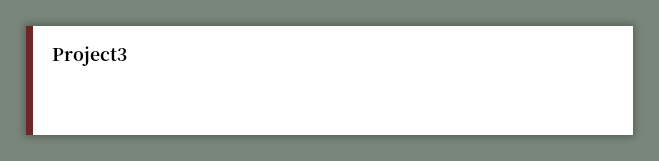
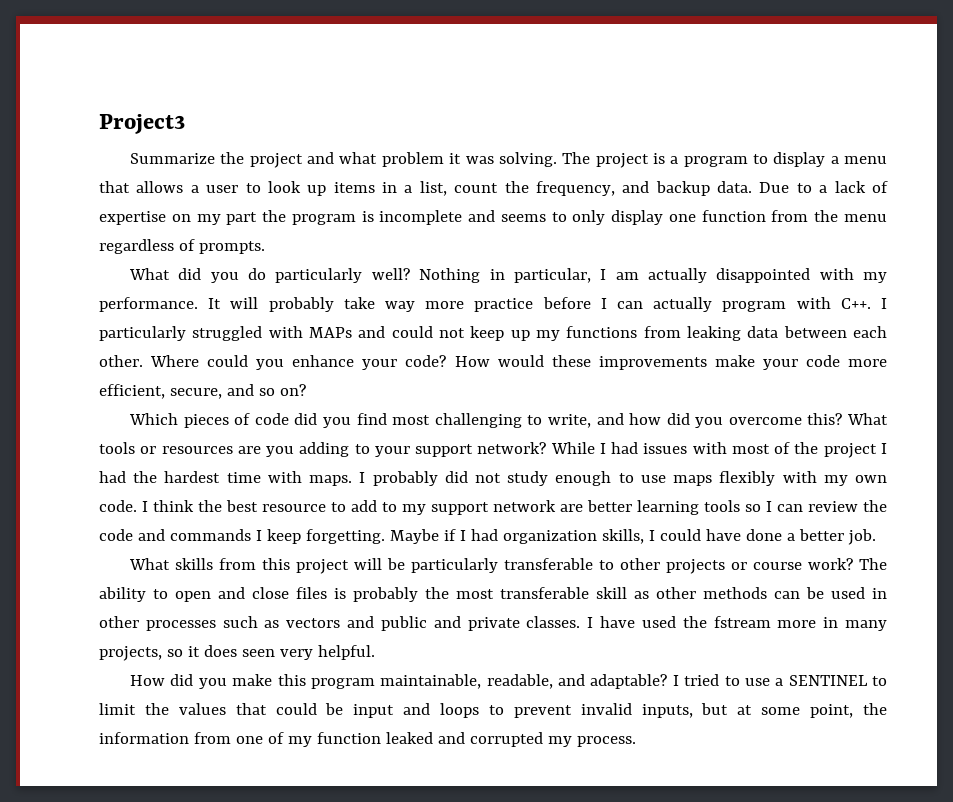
+ Summarize the project and what problem it was solving. The project is a program to display a menu that allows a user to look up items in a list, count the frequency, and backup data. Due to a lack of expertise on my part the program is incomplete and seems to only display one function from the menu regardless of prompts.
+ What did you do particularly well? Nothing in particular, I am actually disappointed with my performance. It will probably take way more practice before I can actually program with C++. I particularly struggled with MAPs and could not keep up my functions from leaking data between each other. Where could you enhance your code? How would these improvements make your code more efficient, secure, and so on?
+ Which pieces of code did you find most challenging to write, and how did you overcome this? What tools or resources are you adding to your support network? While I had issues with most of the project I had the hardest time with maps. I probably did not study enough to use maps flexibly with my own code. I think the best resource to add to my support network are better learning tools so I can review the code and commands I keep forgetting. Maybe if I had organization skills, I could have done a better job.
+ What skills from this project will be particularly transferable to other projects or course work? The ability to open and close files is probably the most transferable skill as other methods can be used in other processes such as vectors and public and private classes. I have used the fstream more in many projects, so it does seen very helpful.
+ How did you make this program maintainable, readable, and adaptable? I tried to use a SENTINEL to limit the values that could be input and loops to prevent invalid inputs, but at some point, the information from one of my function leaked and corrupted my process.

